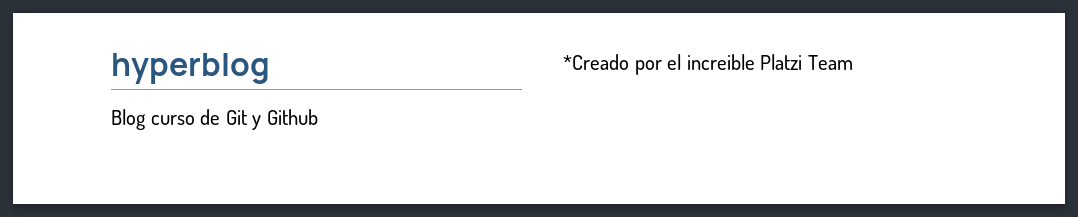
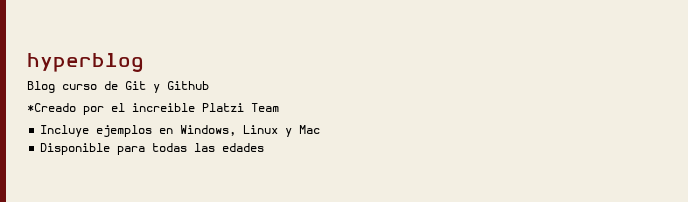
+ Incluye ejemplos en Windows, Linux y Mac
+ Disponible para todas las edades

